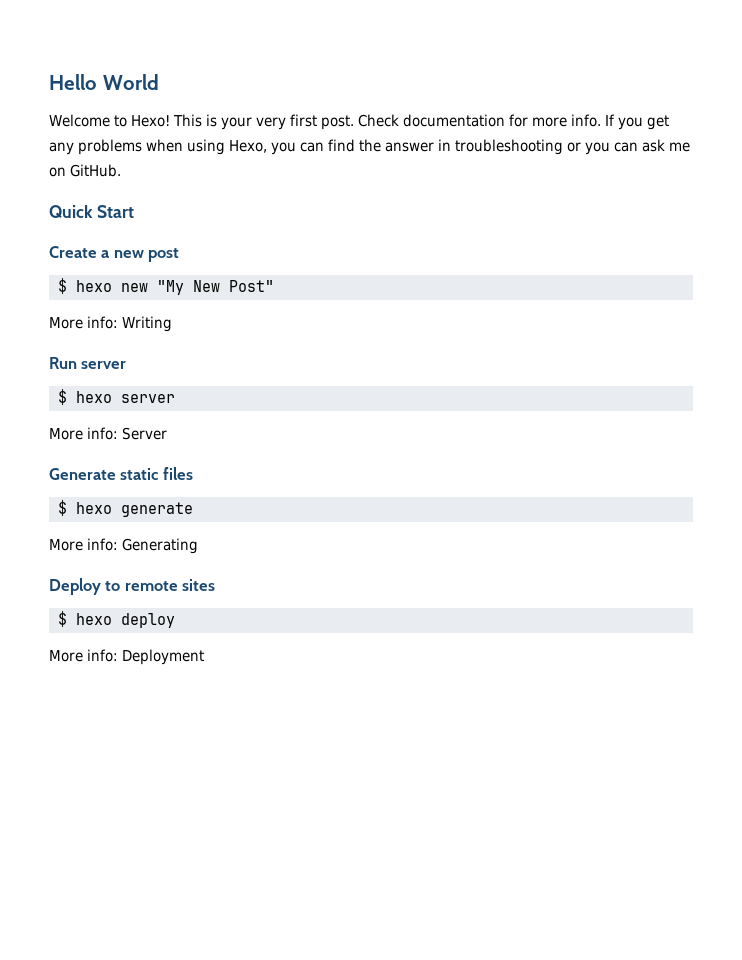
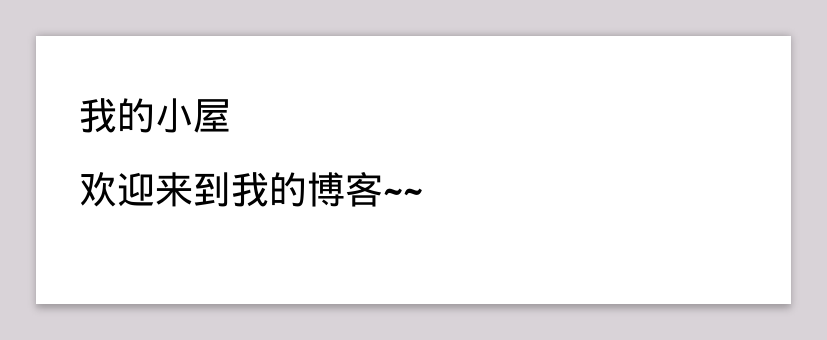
- Hello World
- Welcome to Hexo! This is your very first post. Check documentation for more info. If you get any problems when using Hexo, you can find the answer in troubleshooting or you can ask me on GitHub.
- Quick Start
- Create a new post
- $ hexo new "My New Post"
- More info: Writing
- Run server
- $ hexo server
- More info: Server
- Generate static files
- $ hexo generate
- More info: Generating
- Deploy to remote sites
- $ hexo deploy
- More info: Deployment
+ 我的小屋
+ 欢迎来到我的博客~~

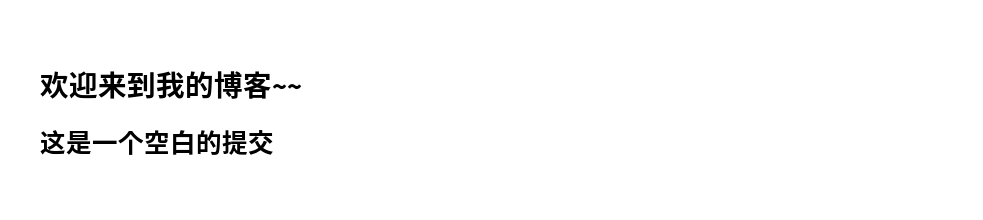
- 我的小屋
+ 这是一个空白的提交

